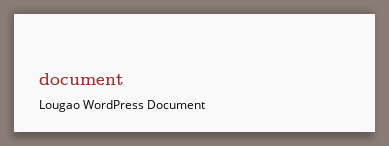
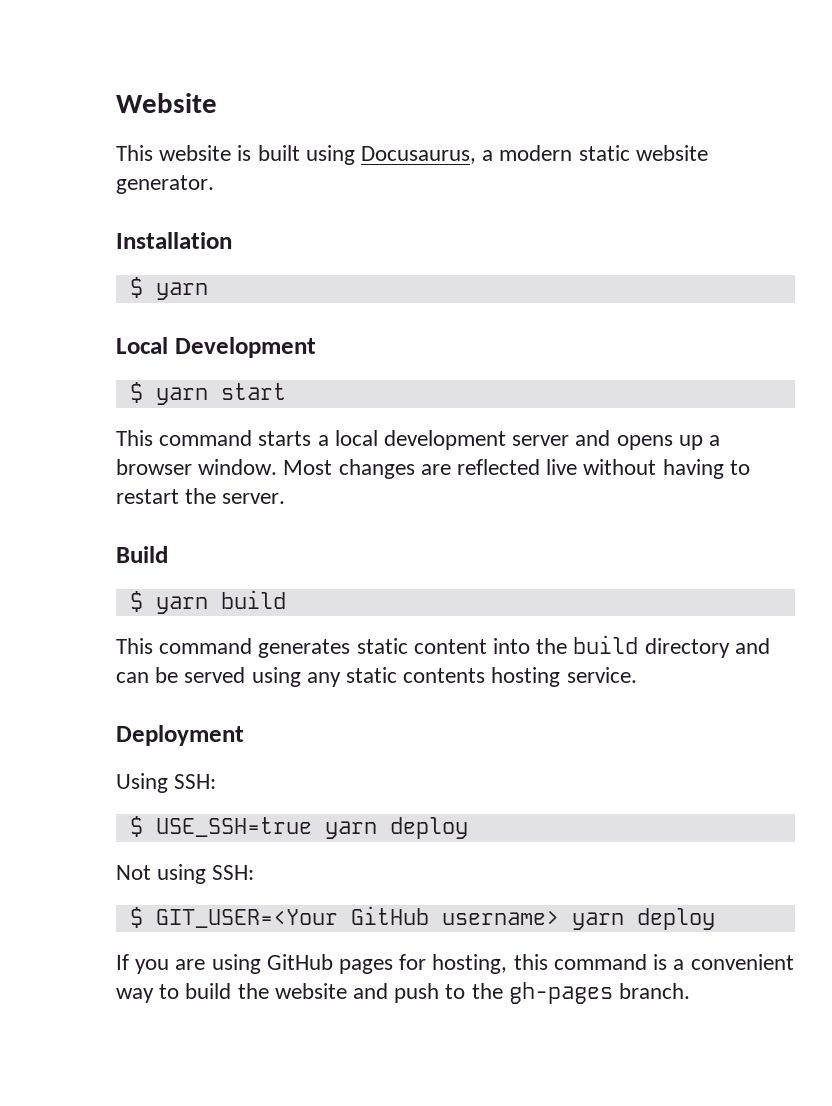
- document
- Lougao WordPress Document
+ Website
+ This website is built using Docusaurus, a modern static website generator.
+ Installation
+ $ yarn
+ Local Development
+ $ yarn start
+ This command starts a local development server and opens up a browser window. Most changes are reflected live without having to restart the server.
+ Build
+ $ yarn build
+ This command generates static content into the build directory and can be served using any static contents hosting service.
+ Deployment
+ Using SSH:
+ $ USE_SSH=true yarn deploy
+ Not using SSH:
+ $ GIT_USER=<Your GitHub username> yarn deploy
+ If you are using GitHub pages for hosting, this command is a convenient way to build the website and push to the gh-pages branch.

